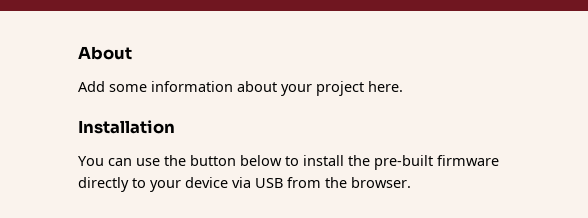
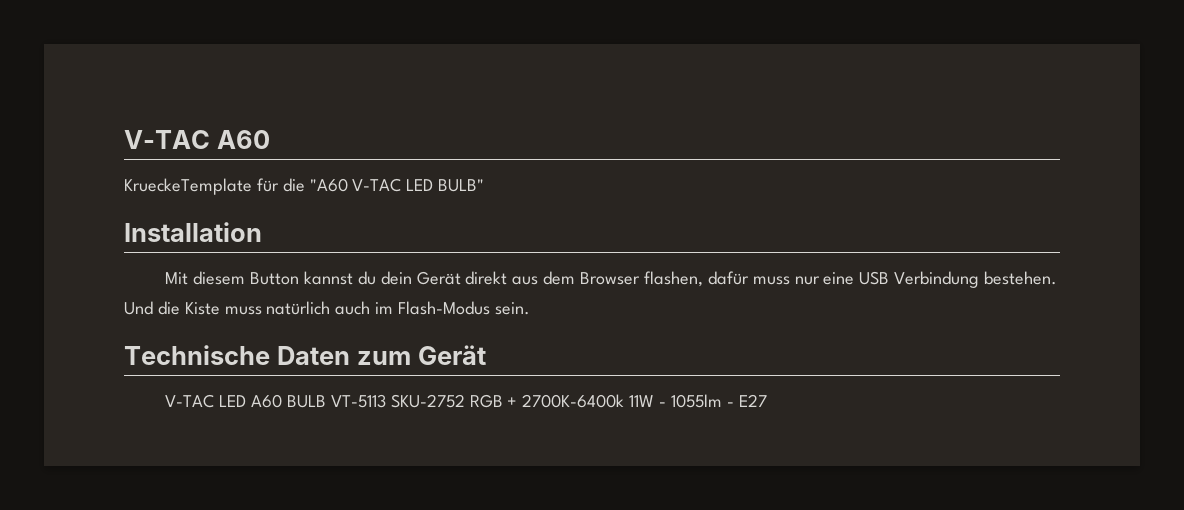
- About
- Add some information about your project here.
+ V-TAC A60
+ KrueckeTemplate für die "A60 V-TAC LED BULB"
  Installation
- You can use the button below to install the pre-built firmware directly to your device via USB from the browser.
+ Mit diesem Button kannst du dein Gerät direkt aus dem Browser flashen, dafür muss nur eine USB Verbindung bestehen. Und die Kiste muss natürlich auch im Flash-Modus sein.
+ Technische Daten zum Gerät
+ V-TAC LED A60 BULB VT-5113 SKU-2752 RGB + 2700K-6400k 11W - 1055lm - E27

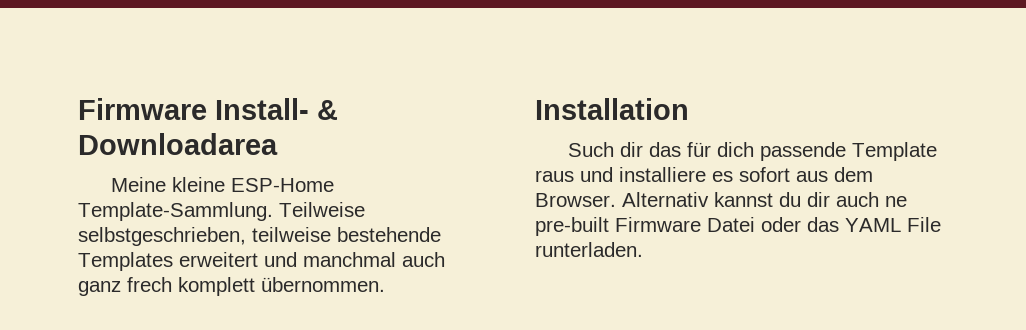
- V-TAC A60
- KrueckeTemplate für die "A60 V-TAC LED BULB"
+ Firmware Install- & Downloadarea
+ Meine kleine ESP-Home Template-Sammlung. Teilweise selbstgeschrieben, teilweise bestehende Templates erweitert und manchmal auch ganz frech komplett übernommen.
  Installation
- Mit diesem Button kannst du dein Gerät direkt aus dem Browser flashen, dafür muss nur eine USB Verbindung bestehen. Und die Kiste muss natürlich auch im Flash-Modus sein.
- Technische Daten zum Gerät
- V-TAC LED A60 BULB VT-5113 SKU-2752 RGB + 2700K-6400k 11W - 1055lm - E27
+ Such dir das für dich passende Template raus und installiere es sofort aus dem Browser. Alternativ kannst du dir auch ne pre-built Firmware Datei oder das YAML File runterladen.

